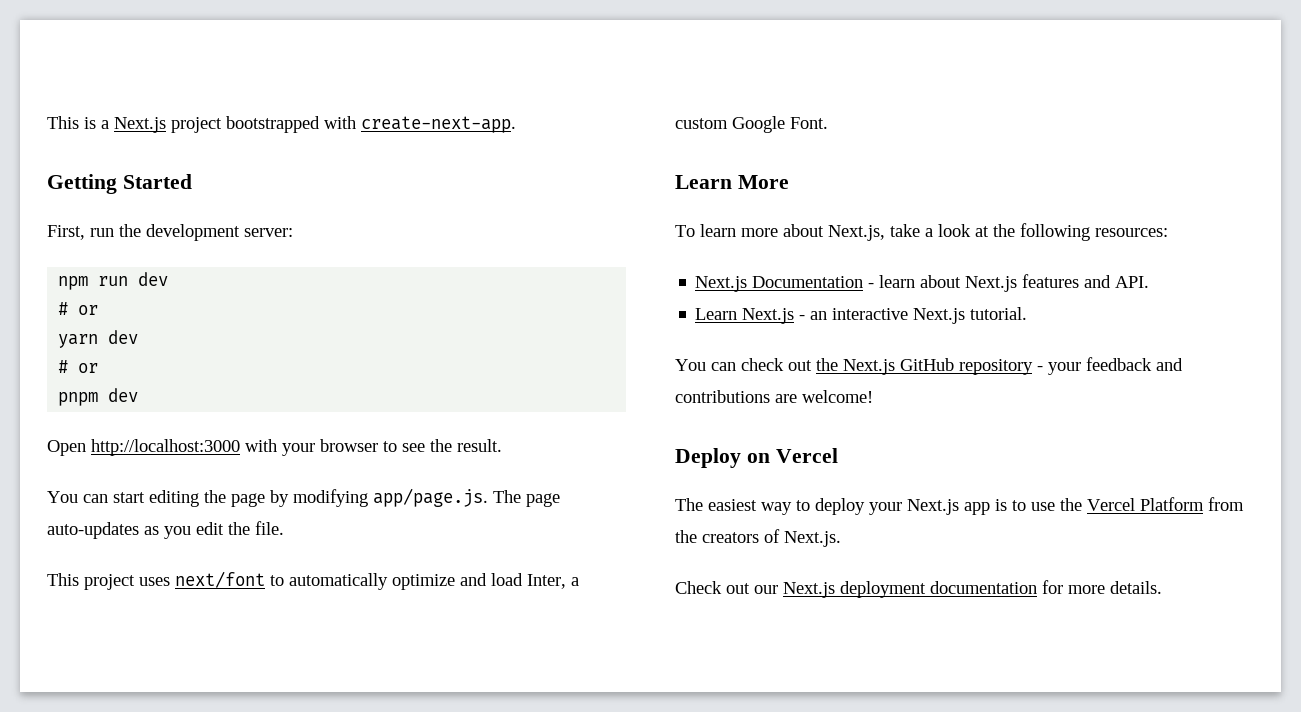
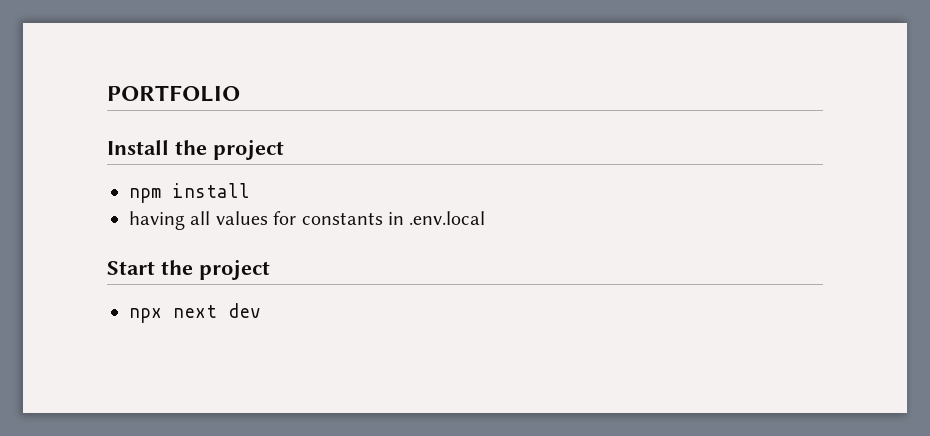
- This is a Next.js project bootstrapped with create-next-app.
- Getting Started
- First, run the development server:
- npm run dev
- # or
- yarn dev
- # or
- pnpm dev
- Open http://localhost:3000 with your browser to see the result.
- You can start editing the page by modifying app/page.js. The page auto-updates as you edit the file.
- This project uses next/font to automatically optimize and load Inter, a custom Google Font.
- Learn More
- To learn more about Next.js, take a look at the following resources:
- Next.js Documentation - learn about Next.js features and API.
- Learn Next.js - an interactive Next.js tutorial.
- You can check out the Next.js GitHub repository - your feedback and contributions are welcome!
- Deploy on Vercel
- The easiest way to deploy your Next.js app is to use the Vercel Platform from the creators of Next.js.
- Check out our Next.js deployment documentation for more details.
+ PORTFOLIO
+ Install the project
+ npm install
+ having all values for constants in .env.local
+ Start the project
+ npx next dev

